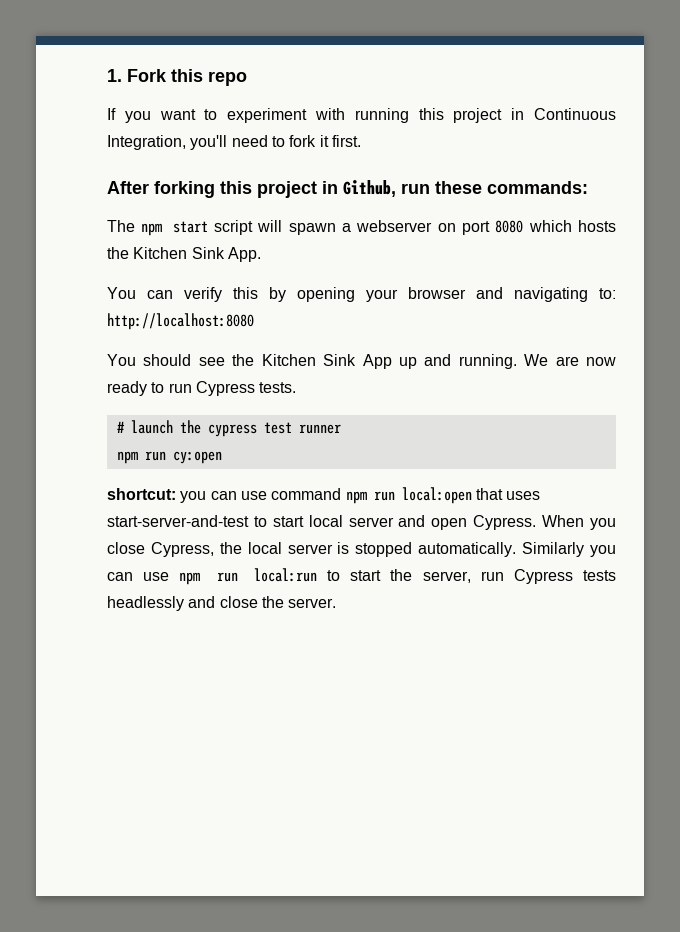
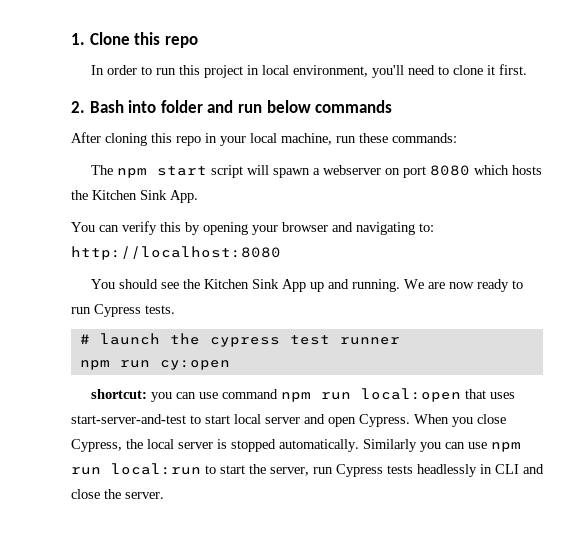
- 1. Fork this repo
+ 1. Clone this repo
- If you want to experiment with running this project in Continuous Integration, you'll need to fork it first.
+ In order to run this project in local environment, you'll need to clone it first.
- After forking this project in Github, run these commands:
+ 2. Bash into folder and run below commands
+ After cloning this repo in your local machine, run these commands:
- Similarly you can use npm run local:run to start the server, run Cypress tests headlessly and close the server.
+ Similarly you can use npm run local:run to start the server, run Cypress tests headlessly in CLI and close the server.

